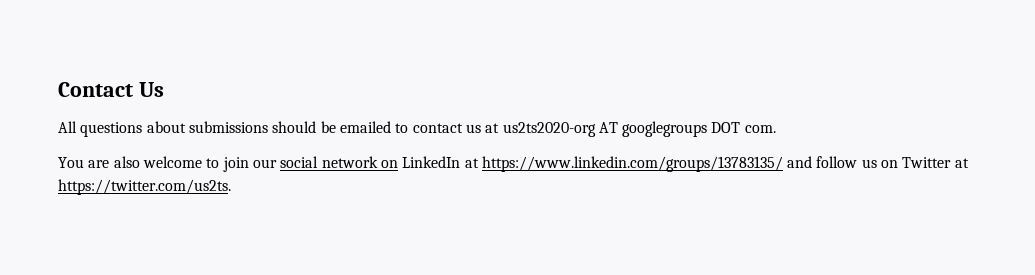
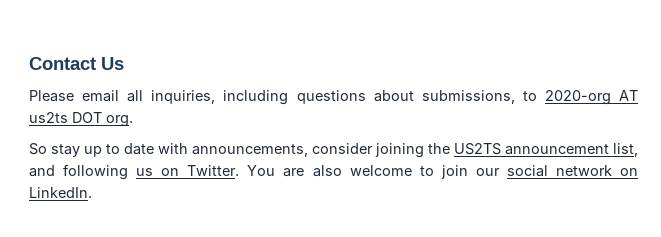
- All questions about submissions should be emailed to contact us at us2ts2020-org AT googlegroups DOT com.
- You are also welcome to join our social network on LinkedIn at https://www.linkedin.com/groups/13783135/ and follow us on Twitter at https://twitter.com/us2ts.
+ Please email all inquiries, including questions about submissions, to 2020-org AT us2ts DOT org.
+ So stay up to date with announcements, consider joining the US2TS announcement list, and following us on Twitter. You are also welcome to join our social network on LinkedIn.

